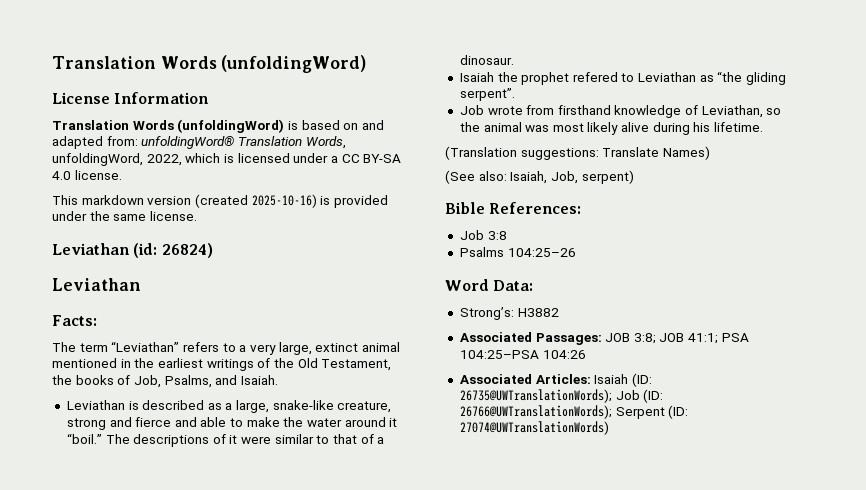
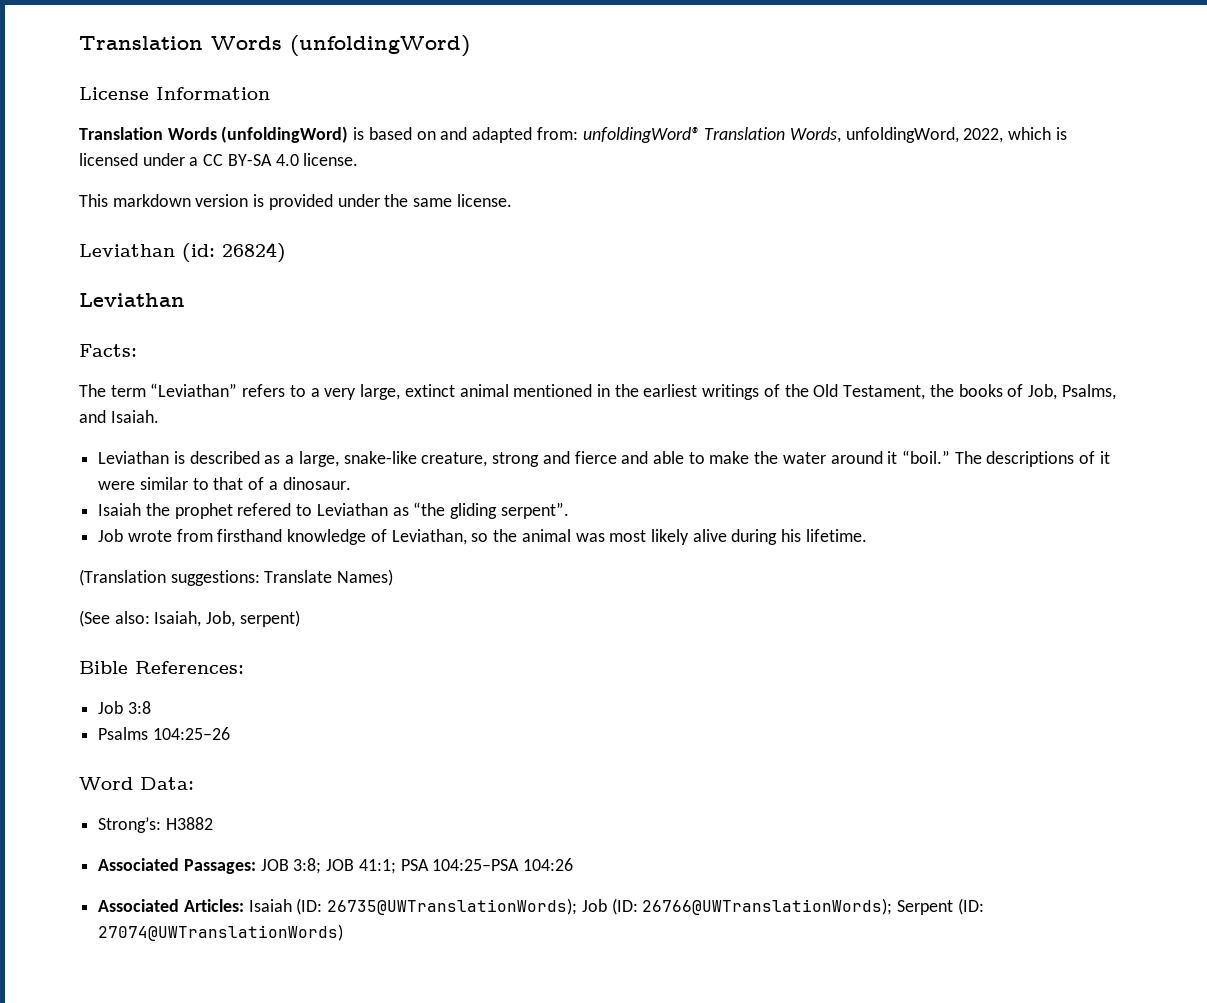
- This markdown version (created 2025-10-16) is provided under the same license.
+ This markdown version is provided under the same license.

